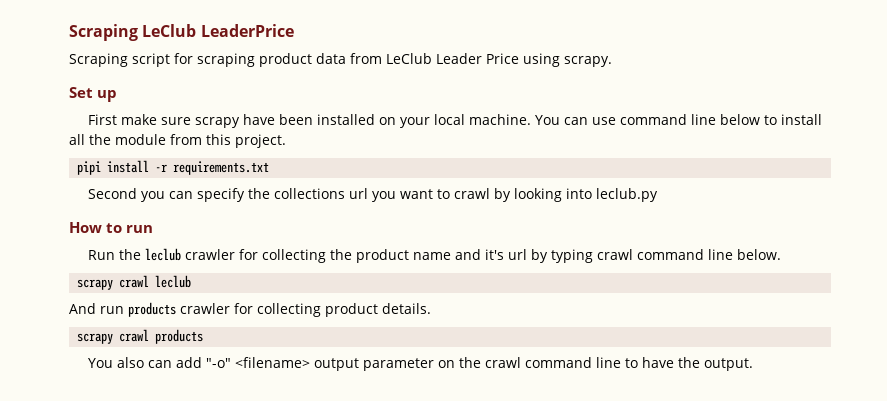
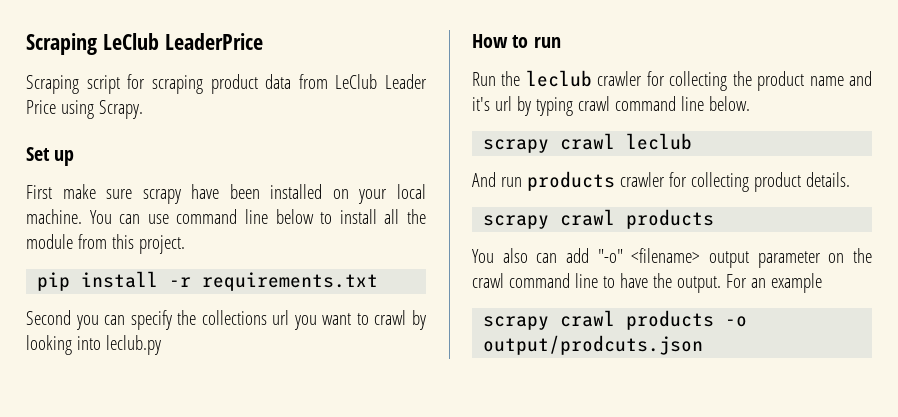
- Scraping script for scraping product data from LeClub Leader Price using scrapy.
+ Scraping script for scraping product data from LeClub Leader Price using Scrapy.
- pipi install -r requirements.txt
+ pip install -r requirements.txt
+ For an example
+ scrapy crawl products -o output/prodcuts.json

